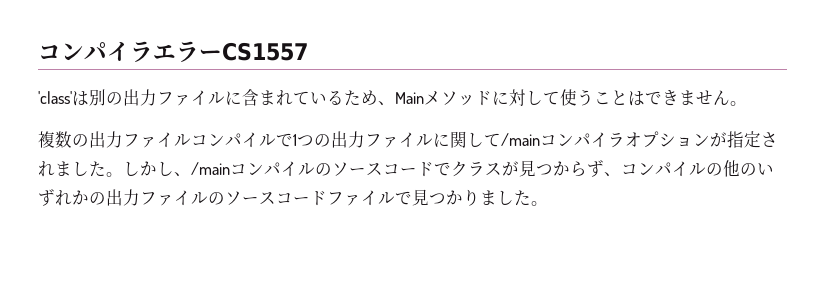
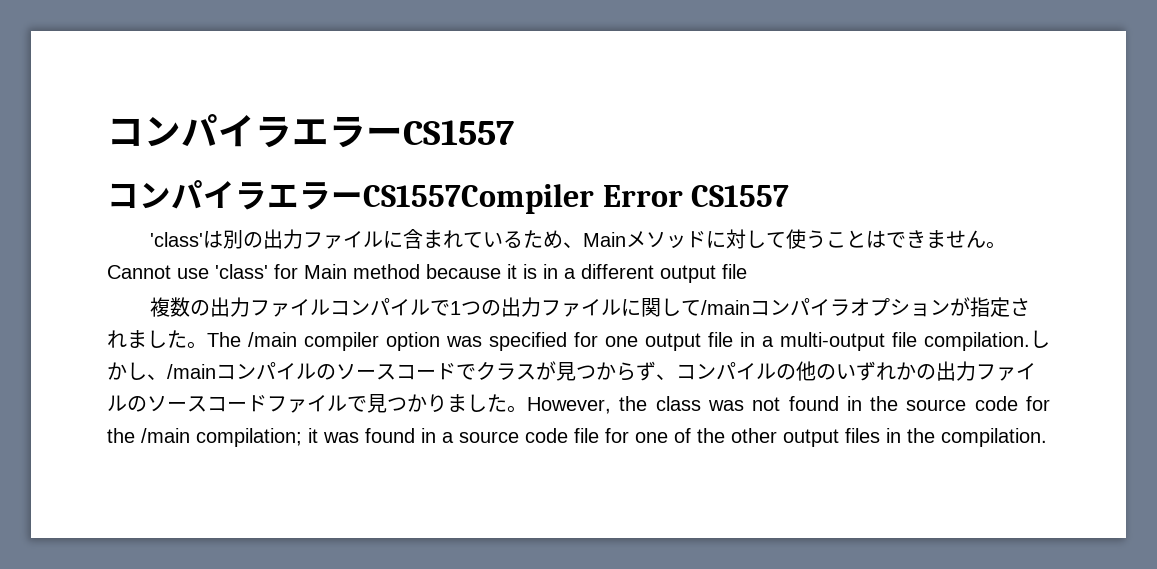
+ コンパイラエラーCS1557Compiler Error CS1557
+ Cannot use 'class' for Main method because it is in a different output file
+ The /main compiler option was specified for one output file in a multi-output file compilation.
+ However, the class was not found in the source code for the /main compilation; it was found in a source code file for one of the other output files in the compilation.

